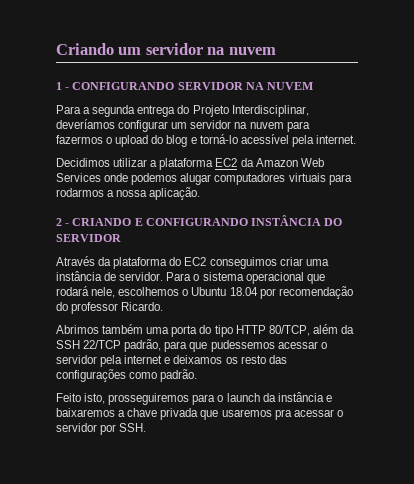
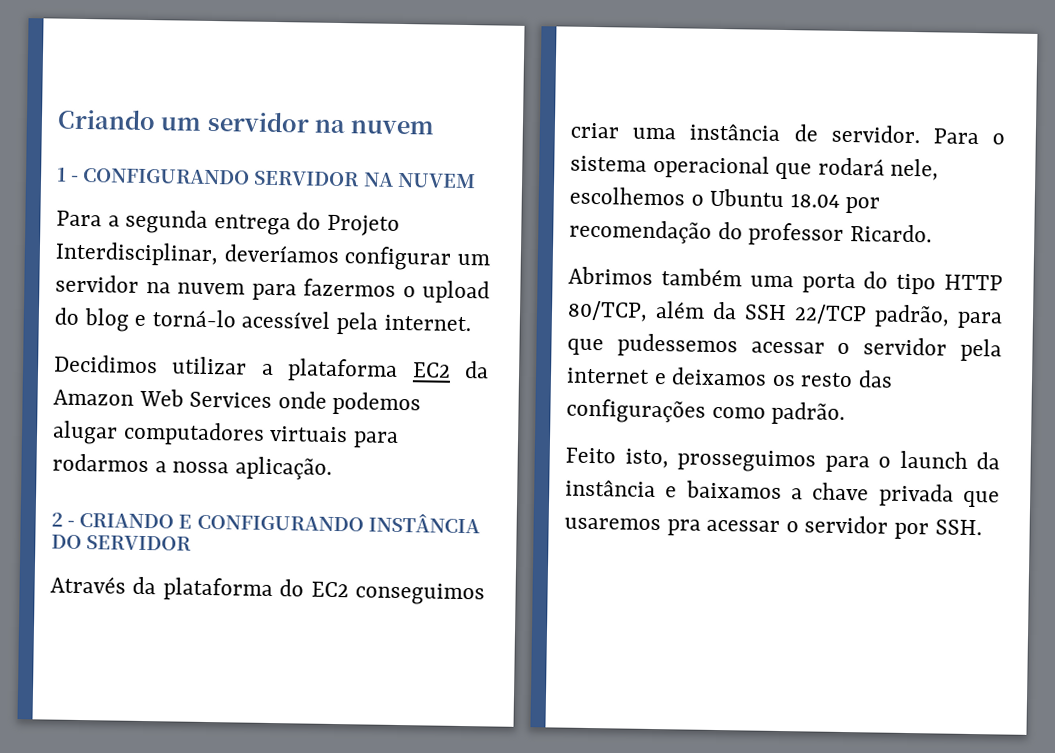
- Feito isto, prosseguiremos para o launch da instância e baixaremos a chave privada que usaremos pra acessar o servidor por SSH.
+ Feito isto, prosseguimos para o launch da instância e baixamos a chave privada que usaremos pra acessar o servidor por SSH.

